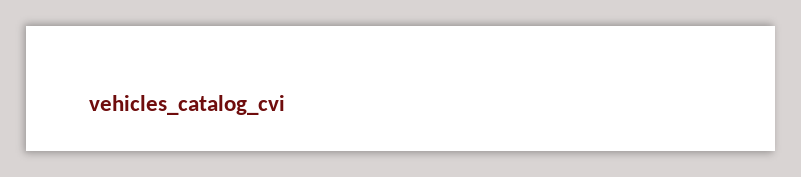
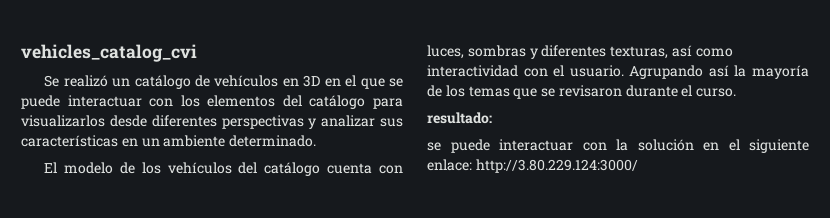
+ Se realizó un catálogo de vehículos en 3D en el que se puede interactuar con los elementos del catálogo para visualizarlos desde diferentes perspectivas y analizar sus características en un ambiente determinado.
+ El modelo de los vehículos del catálogo cuenta con luces, sombras y diferentes texturas, así como interactividad con el usuario. Agrupando así la mayoría de los temas que se revisaron durante el curso.
+ resultado:
+ se puede interactuar con la solución en el siguiente enlace: http://3.80.229.124:3000/

